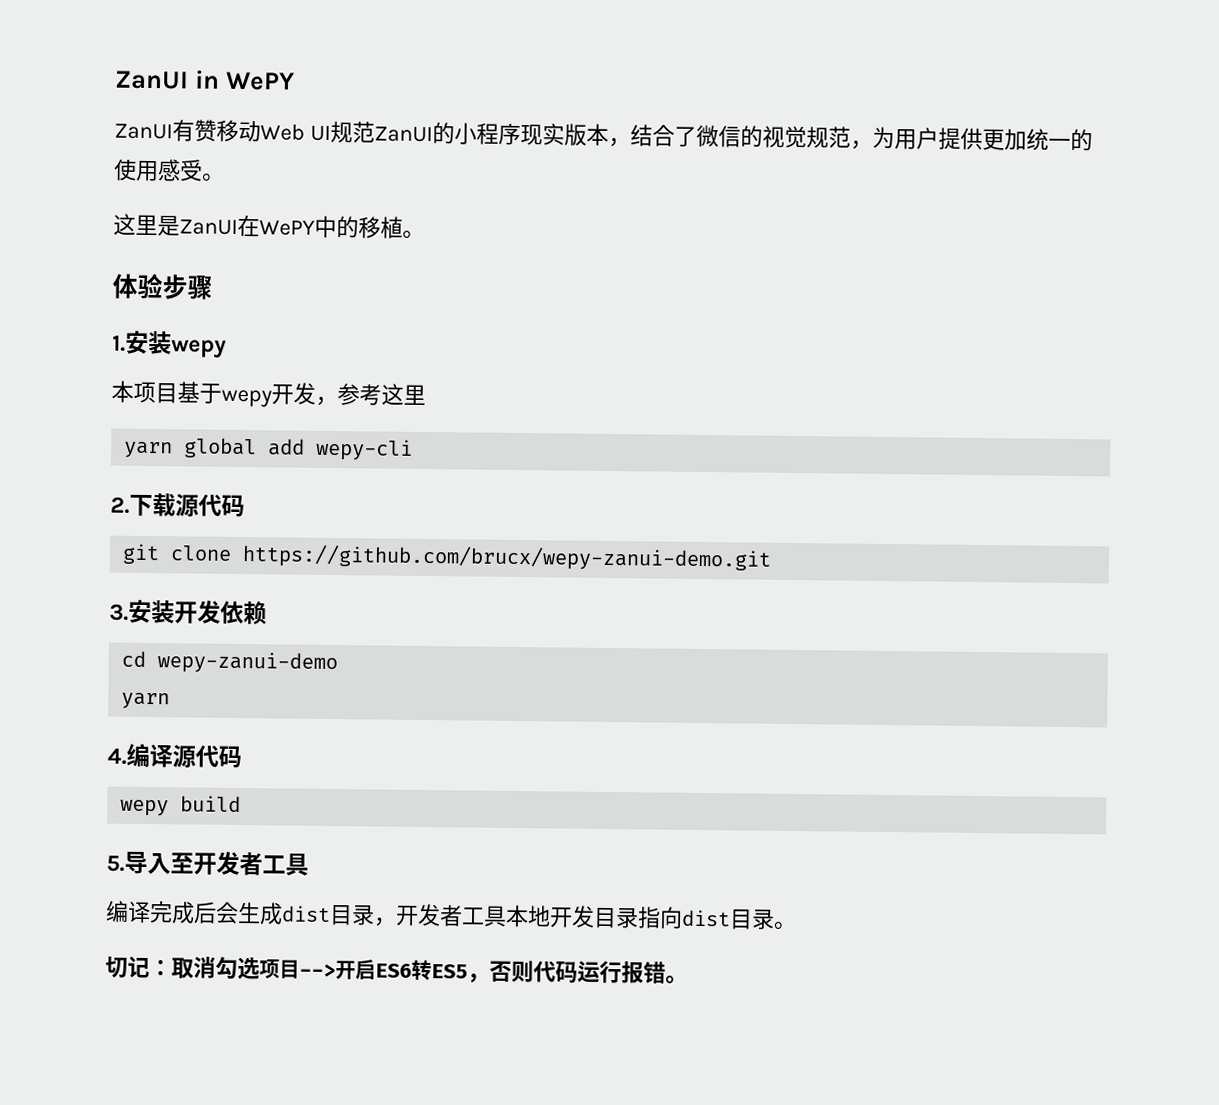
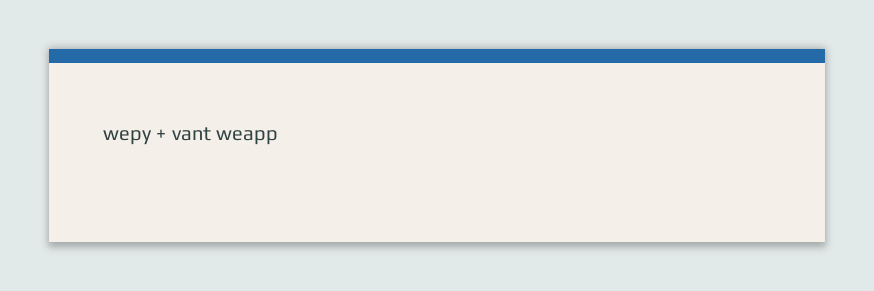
- ZanUI in WePY
- ZanUI有赞移动Web UI规范ZanUI的小程序现实版本，结合了微信的视觉规范，为用户提供更加统一的使用感受。
- 这里是ZanUI在WePY中的移植。
- 体验步骤
- 1.安装wepy
- 本项目基于wepy开发，参考这里
- yarn global add wepy-cli
- 2.下载源代码
- git clone https://github.com/brucx/wepy-zanui-demo.git
- 3.安装开发依赖
- cd wepy-zanui-demo
- yarn
- 4.编译源代码
- wepy build
- 5.导入至开发者工具
- 编译完成后会生成dist目录，开发者工具本地开发目录指向dist目录。
- 切记：取消勾选项目-->开启ES6转ES5，否则代码运行报错。
+ wepy + vant weapp

